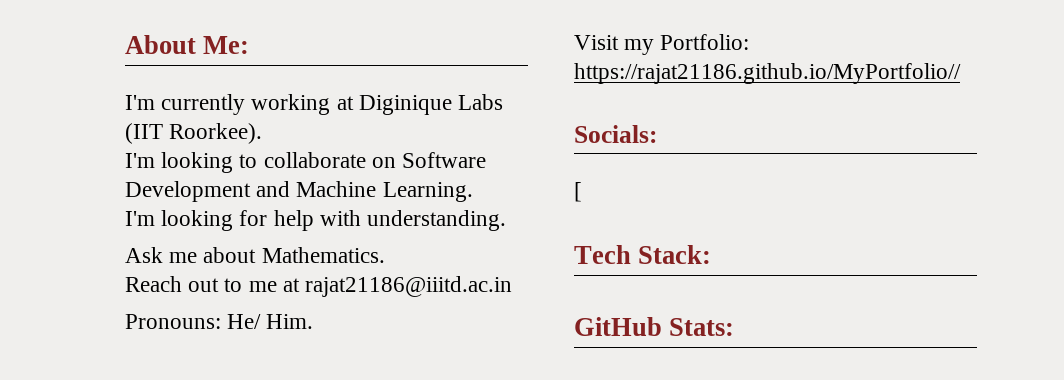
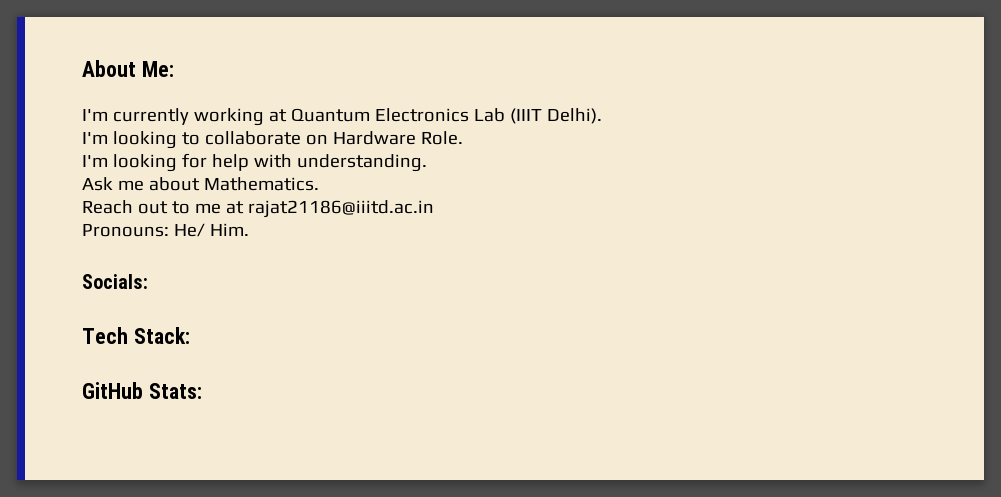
- I'm currently working at Diginique Labs (IIT Roorkee).
+ I'm currently working at Quantum Electronics Lab (IIIT Delhi).
- I'm looking to collaborate on Software Development and Machine Learning.
+ I'm looking to collaborate on Hardware Role.
- Visit my Portfolio: https://rajat21186.github.io/MyPortfolio//
- [

